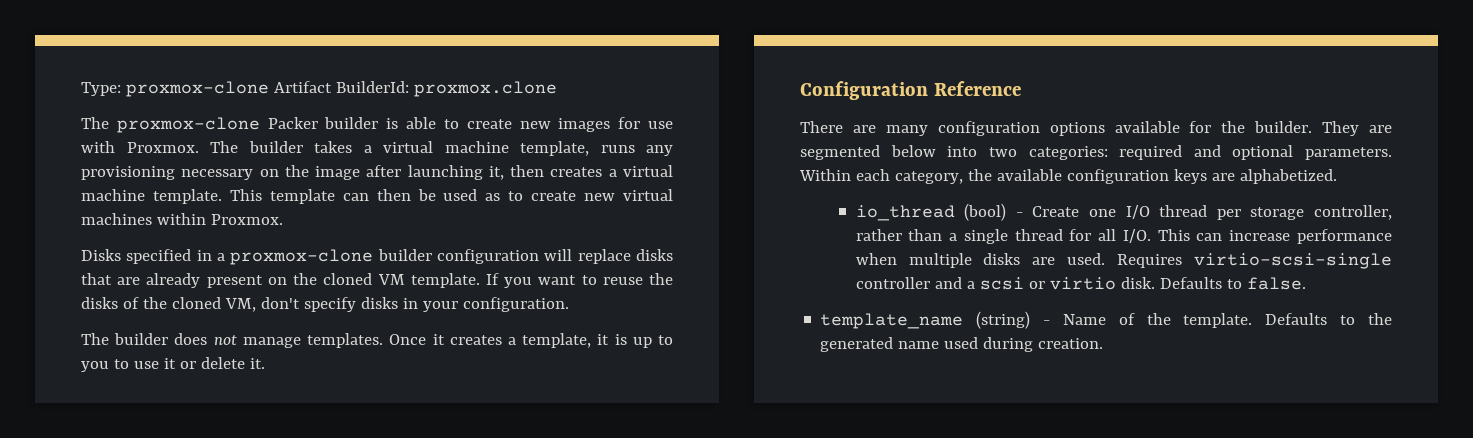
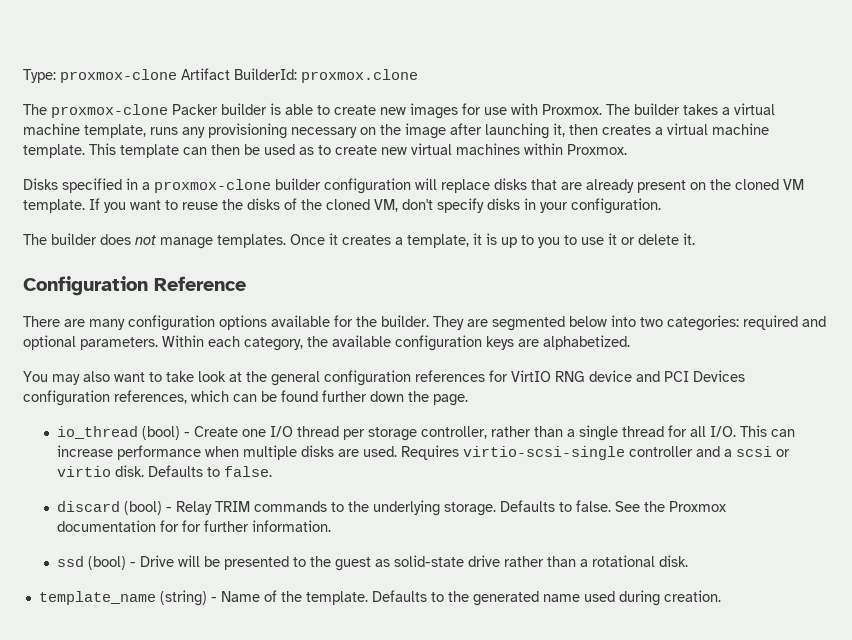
+ You may also want to take look at the general configuration references for VirtIO RNG device and PCI Devices configuration references, which can be found further down the page.
+ discard (bool) - Relay TRIM commands to the underlying storage. Defaults to false. See the Proxmox documentation for for further information.
+ ssd (bool) - Drive will be presented to the guest as solid-state drive rather than a rotational disk.

